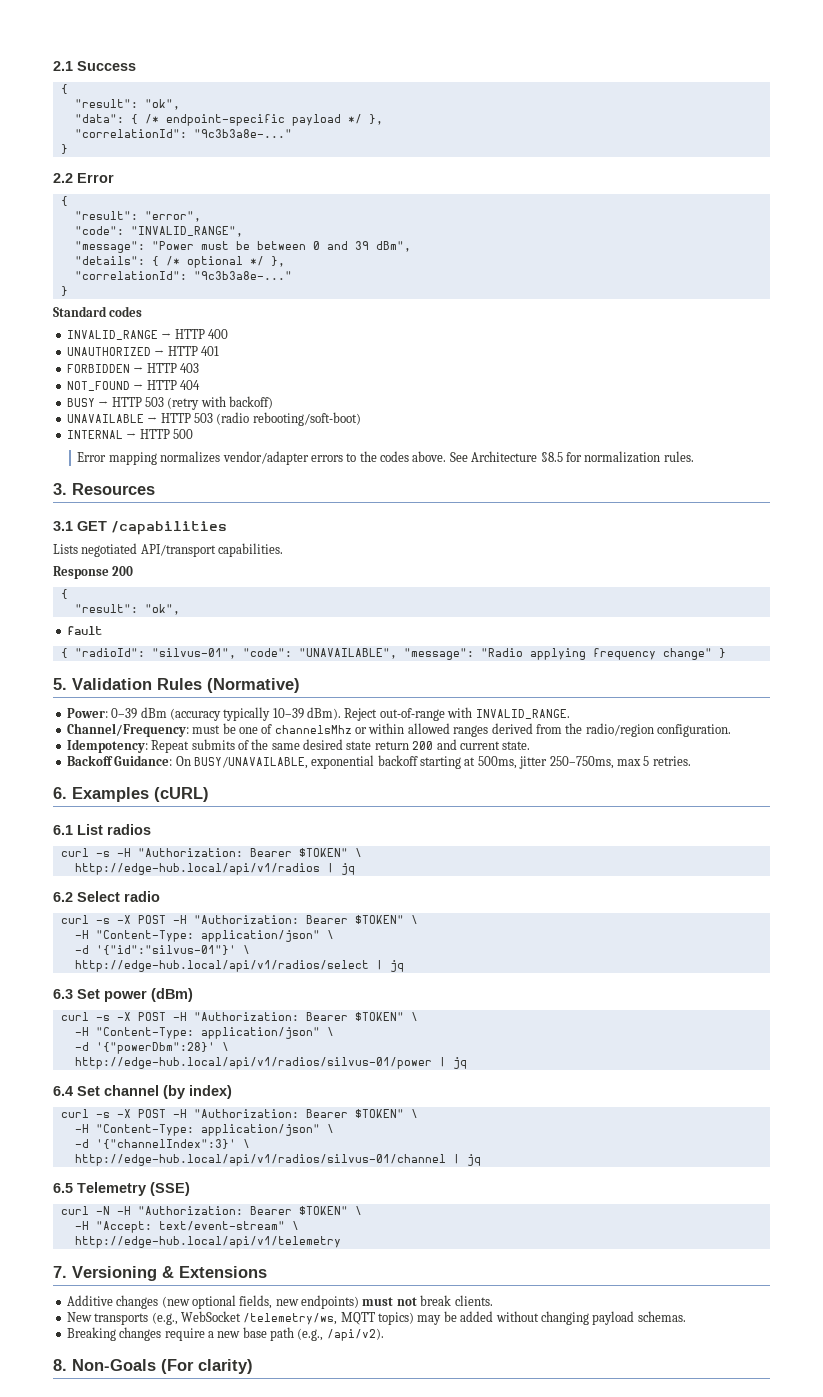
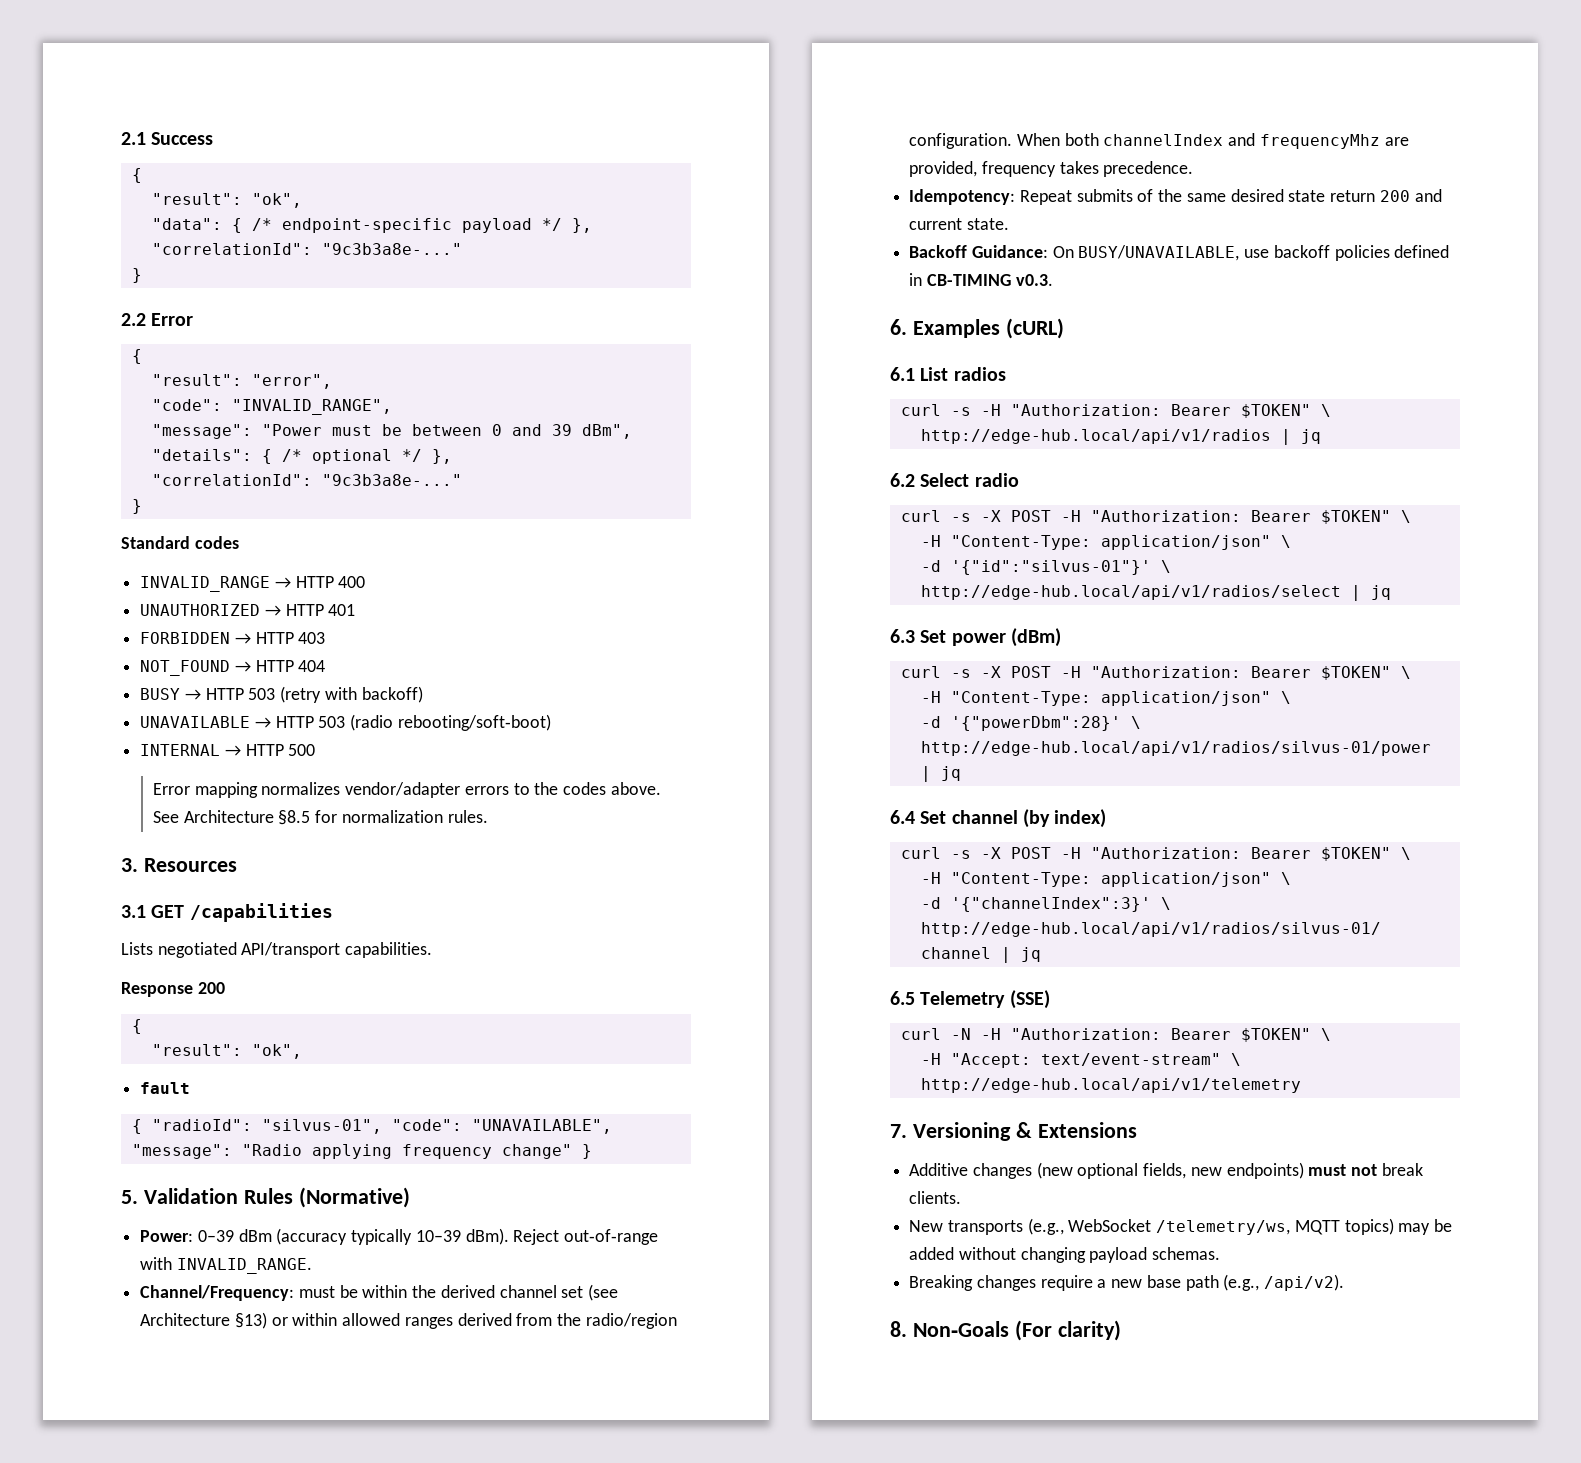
- Channel/Frequency: must be one of channelsMhz or within allowed ranges derived from the radio/region configuration.
+ Channel/Frequency: must be within the derived channel set (see Architecture §13) or within allowed ranges derived from the radio/region configuration. When both channelIndex and frequencyMhz are provided, frequency takes precedence.
- Backoff Guidance: On BUSY/UNAVAILABLE, exponential backoff starting at 500ms, jitter 250–750ms, max 5 retries.
+ Backoff Guidance: On BUSY/UNAVAILABLE, use backoff policies defined in CB-TIMING v0.3.

